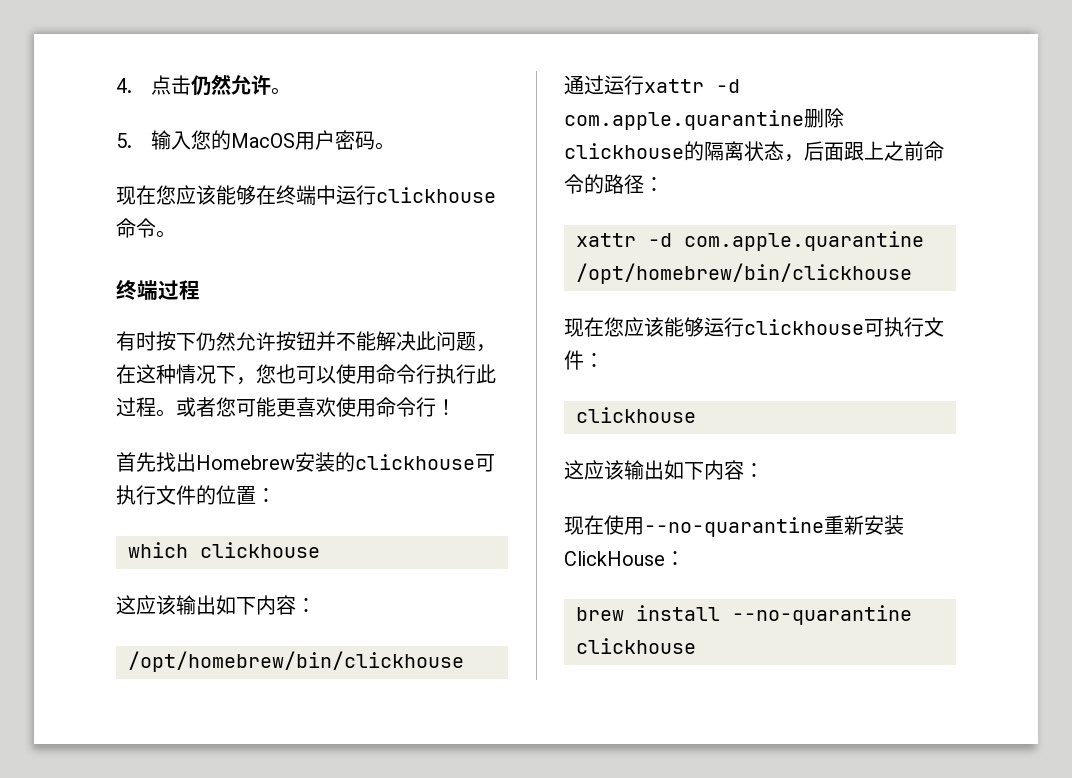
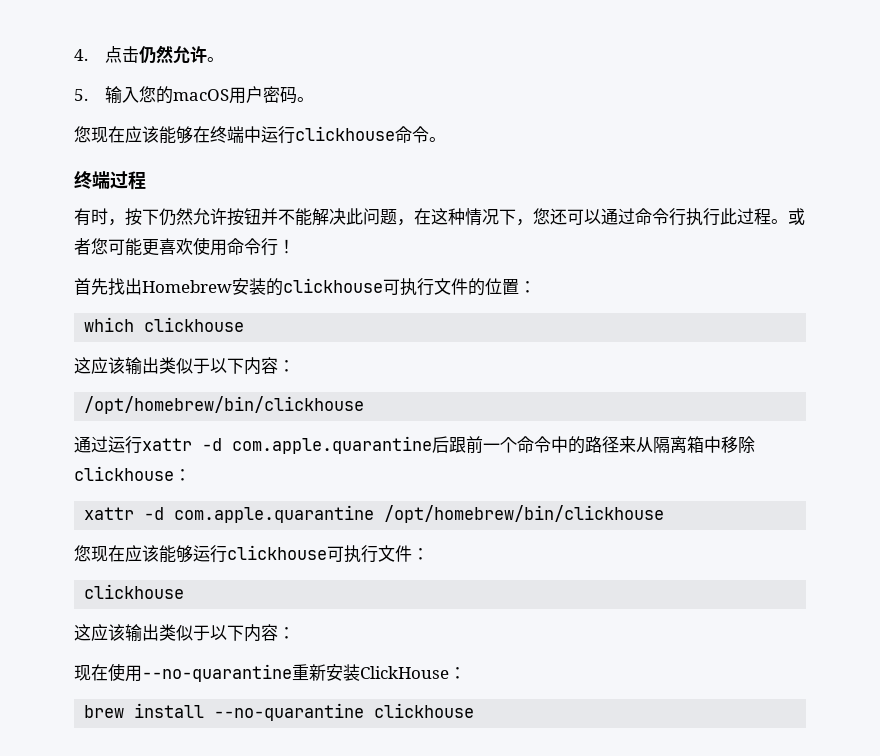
- 5.输入您的MacOS用户密码。
+ 5.输入您的macOS用户密码。
- 现在您应该能够在终端中运行clickhouse命令。
+ 您现在应该能够在终端中运行clickhouse命令。
- 有时按下仍然允许按钮并不能解决此问题，在这种情况下，您也可以使用命令行执行此过程。
+ 有时，按下仍然允许按钮并不能解决此问题，在这种情况下，您还可以通过命令行执行此过程。
  which clickhouse
- 这应该输出如下内容：
+ 这应该输出类似于以下内容：
- 通过运行xattr -d com.apple.quarantine删除clickhouse的隔离状态，后面跟上之前命令的路径：
+ 通过运行xattr -d com.apple.quarantine后跟前一个命令中的路径来从隔离箱中移除clickhouse：
- 现在您应该能够运行clickhouse可执行文件：
+ 您现在应该能够运行clickhouse可执行文件：
  clickhouse
- 这应该输出如下内容：
+ 这应该输出类似于以下内容：

